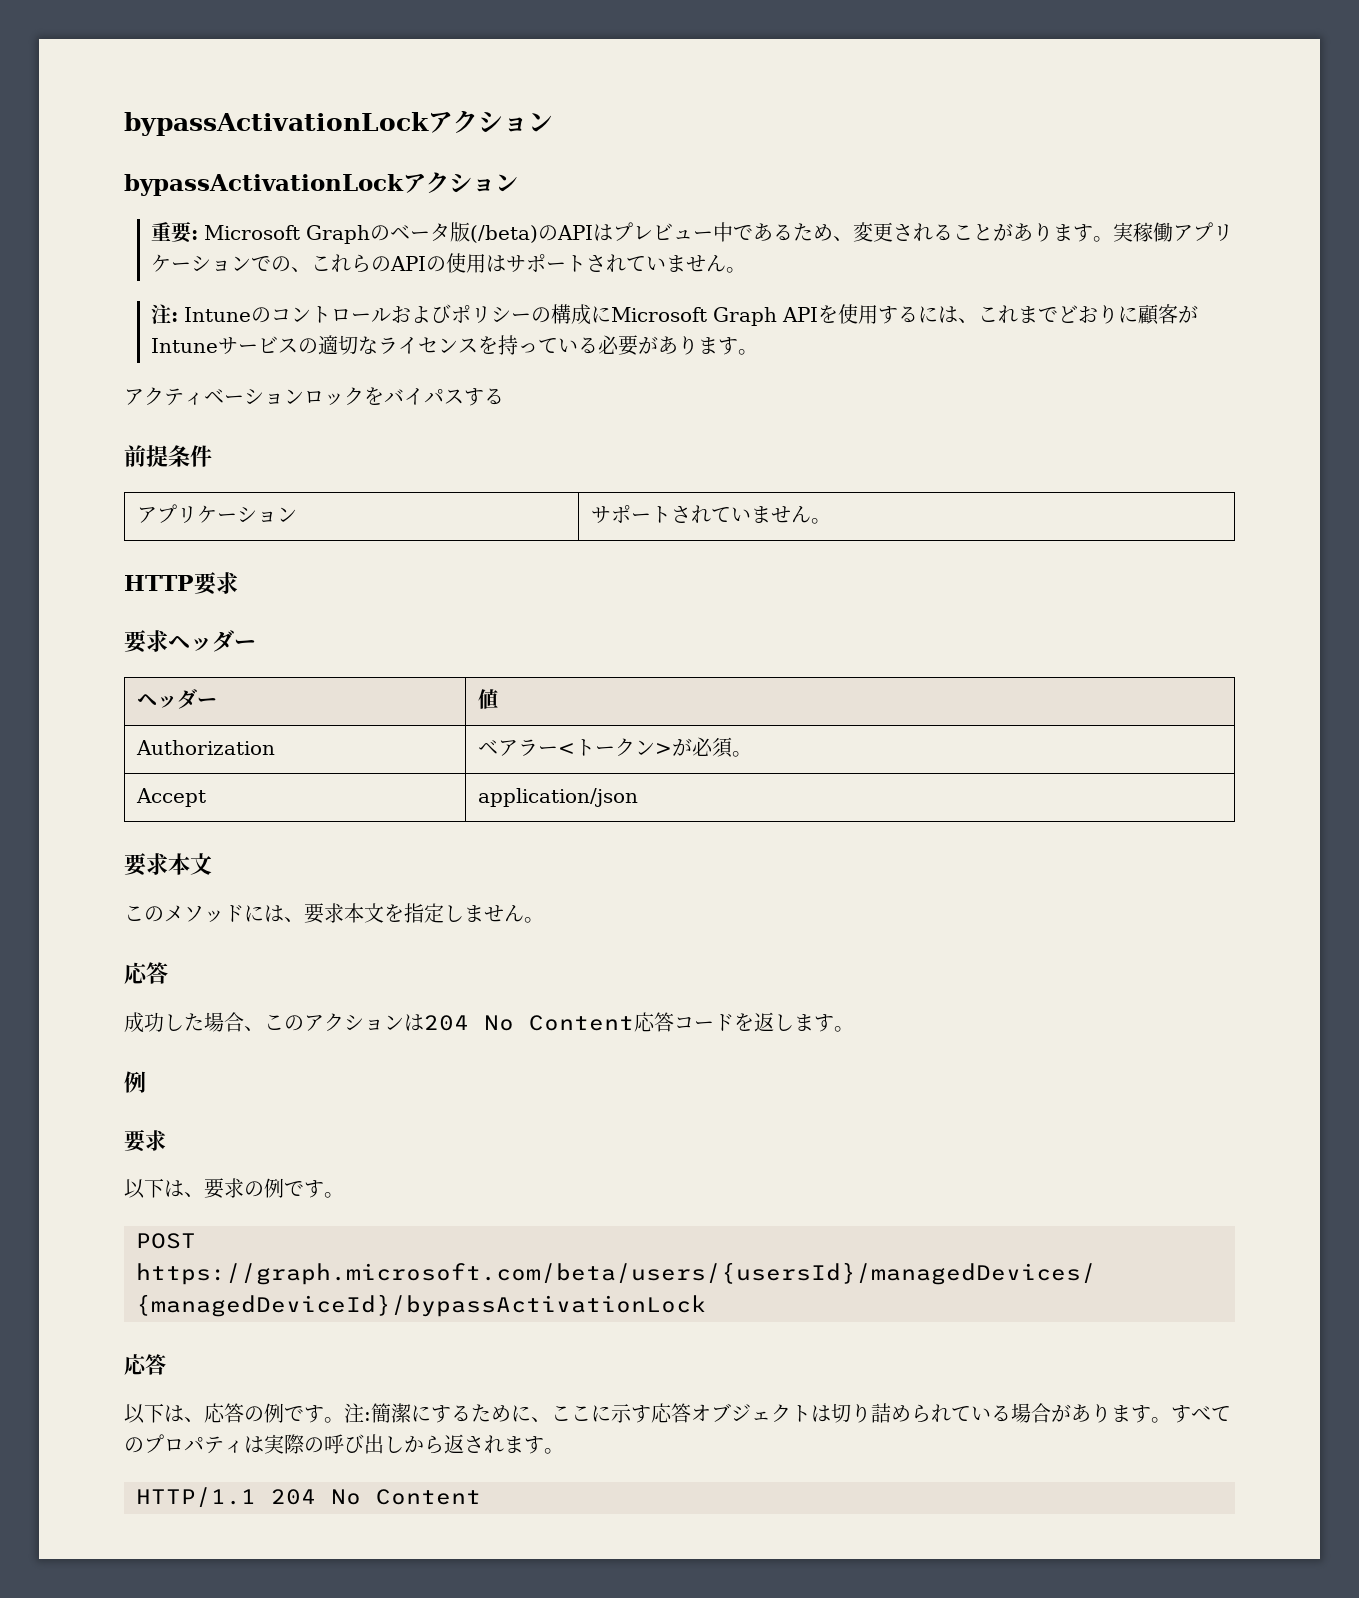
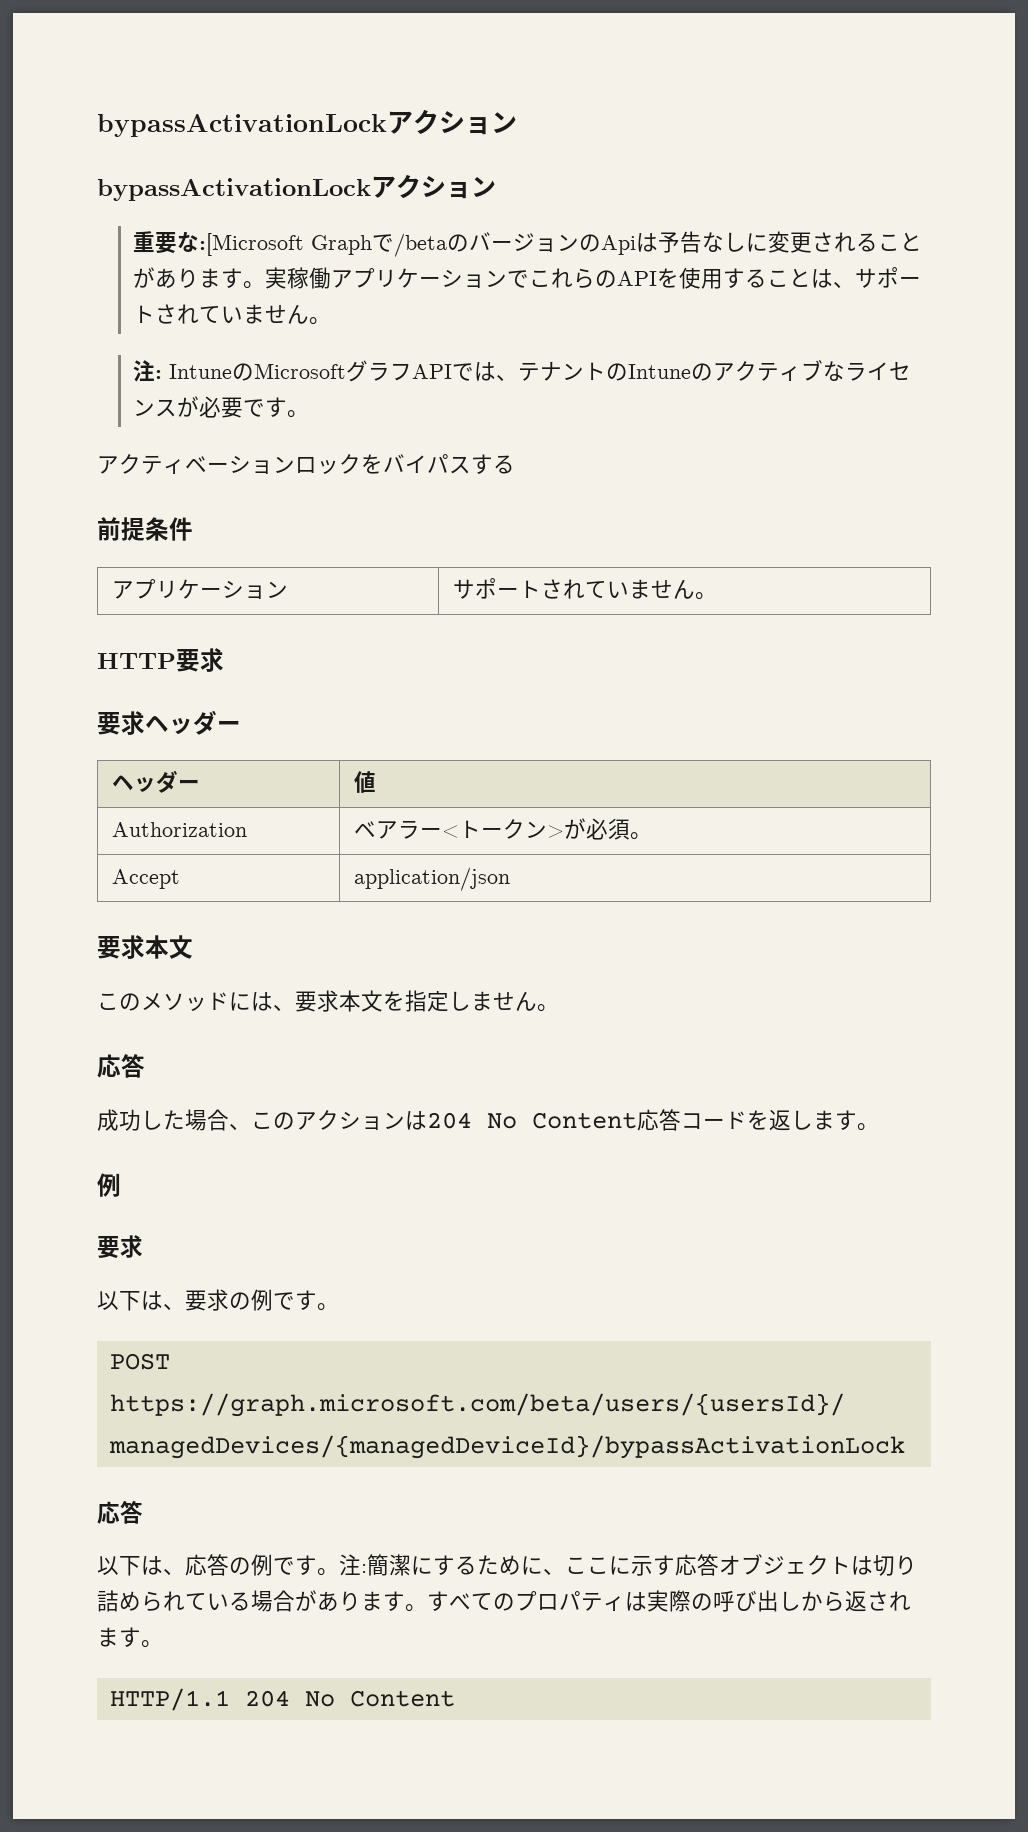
- 重要: Microsoft Graphのベータ版(/beta)のAPIはプレビュー中であるため、変更されることがあります。
+ 重要な:[Microsoft Graphで/betaのバージョンのApiは予告なしに変更されることがあります。
- 実稼働アプリケーションでの、これらのAPIの使用はサポートされていません。
+ 実稼働アプリケーションでこれらのAPIを使用することは、サポートされていません。
- 注: Intuneのコントロールおよびポリシーの構成にMicrosoft Graph APIを使用するには、これまでどおりに顧客がIntuneサービスの適切なライセンスを持っている必要があります。
+ 注: IntuneのMicrosoftグラフAPIでは、テナントのIntuneのアクティブなライセンスが必要です。

